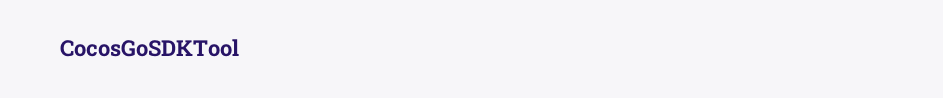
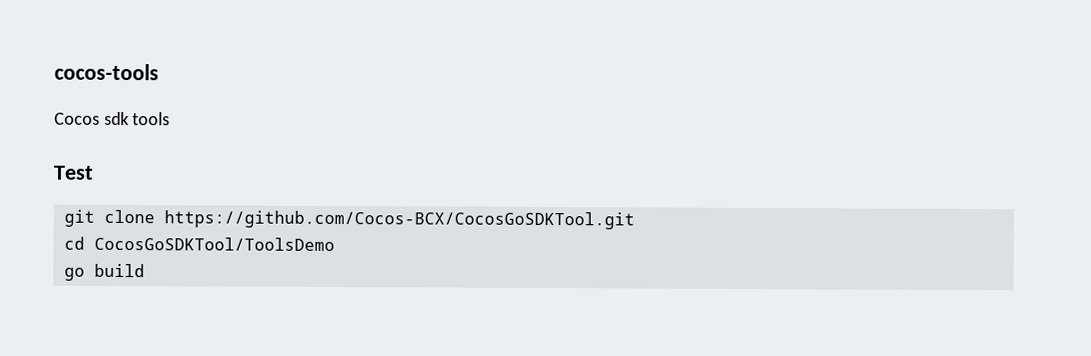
- CocosGoSDKTool
+ cocos-tools
+ Cocos sdk tools
+ Test
+ git clone https://github.com/Cocos-BCX/CocosGoSDKTool.git
+ cd CocosGoSDKTool/ToolsDemo
+ go build

